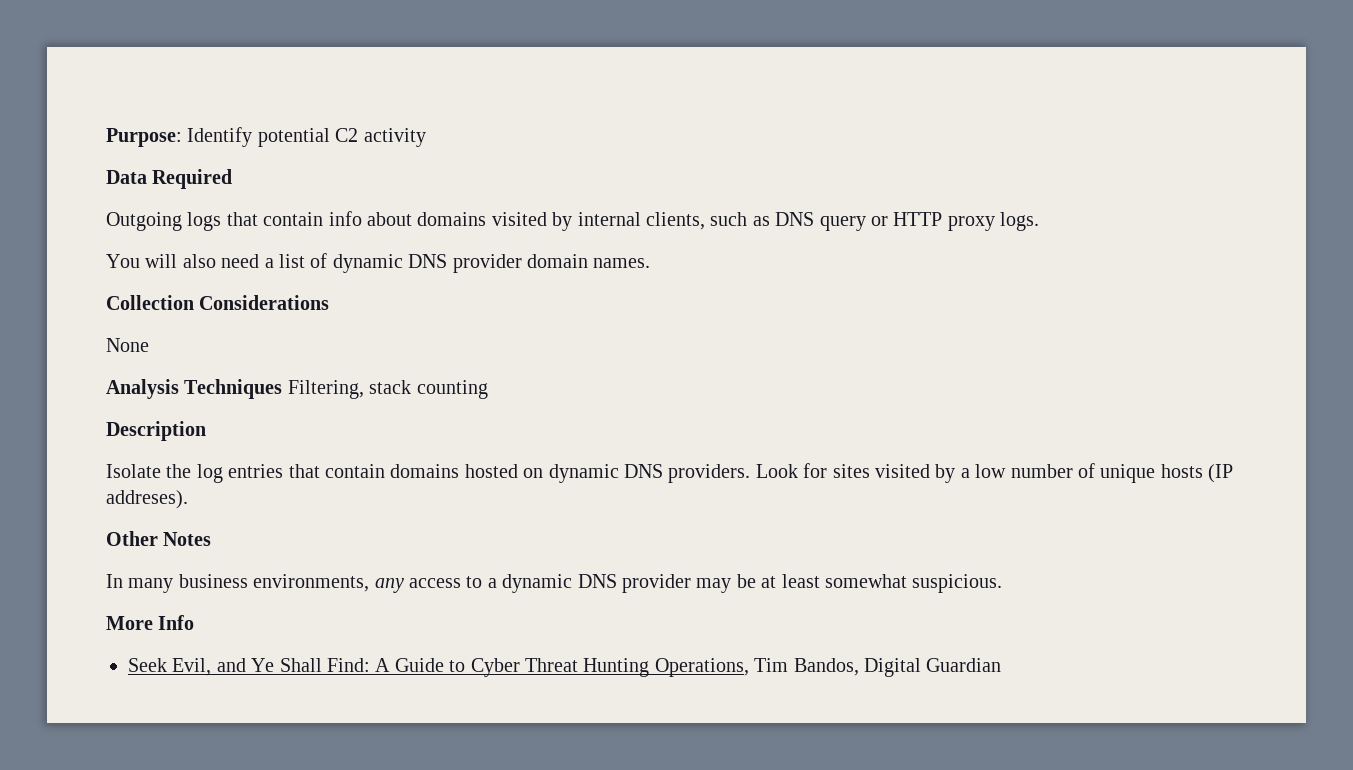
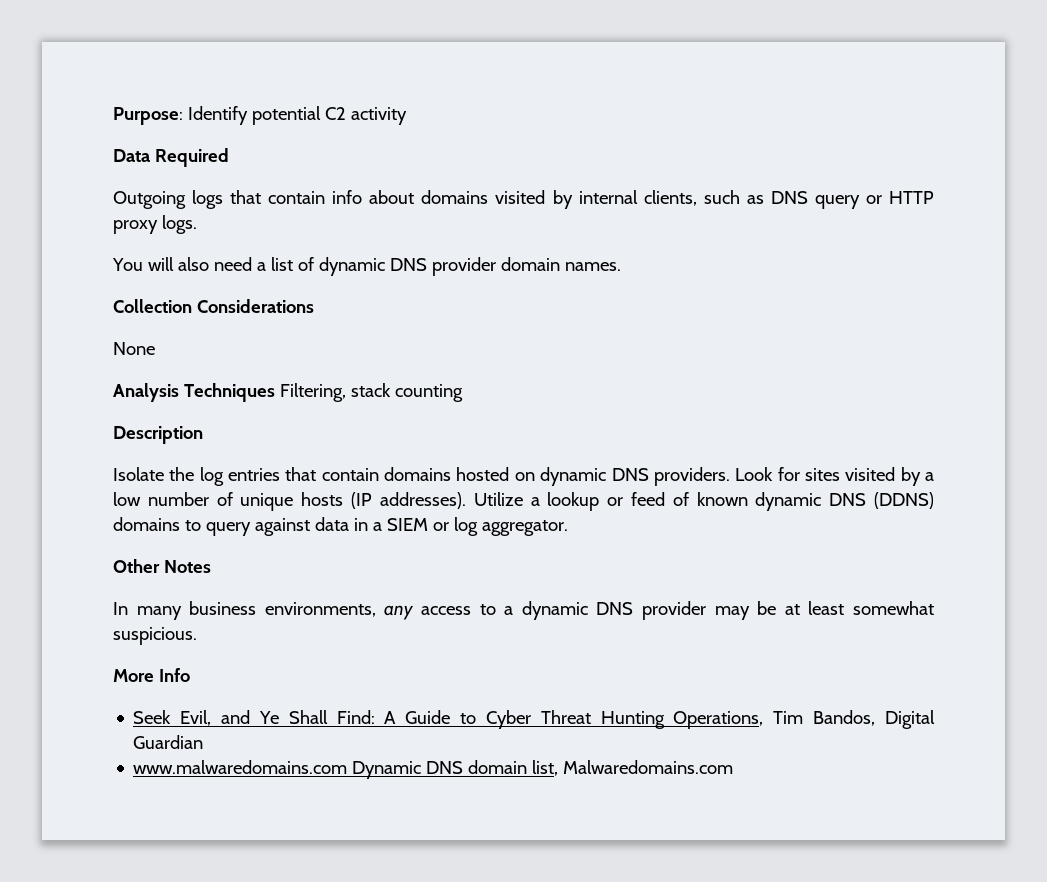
- Look for sites visited by a low number of unique hosts (IP addreses).
+ Look for sites visited by a low number of unique hosts (IP addresses). Utilize a lookup or feed of known dynamic DNS (DDNS) domains to query against data in a SIEM or log aggregator.
+ www.malwaredomains.com Dynamic DNS domain list, Malwaredomains.com

